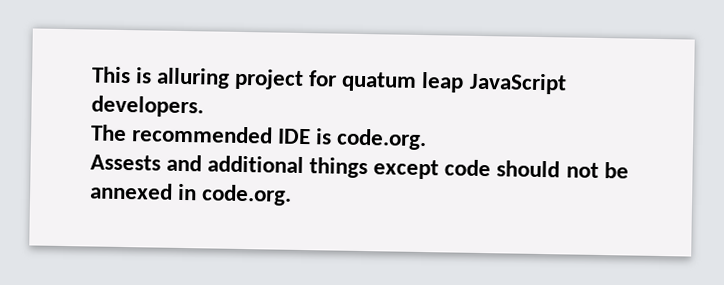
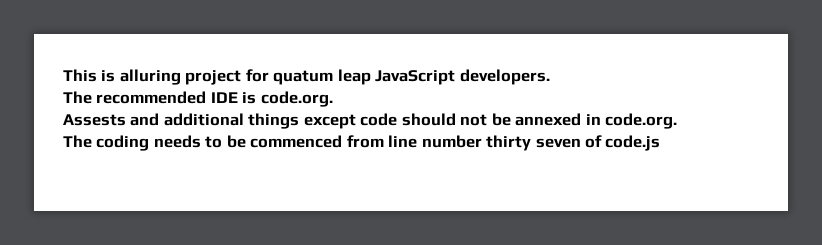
+ The coding needs to be commenced from line number thirty seven of code.js

